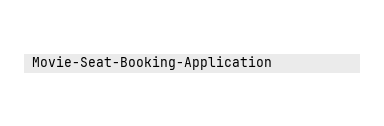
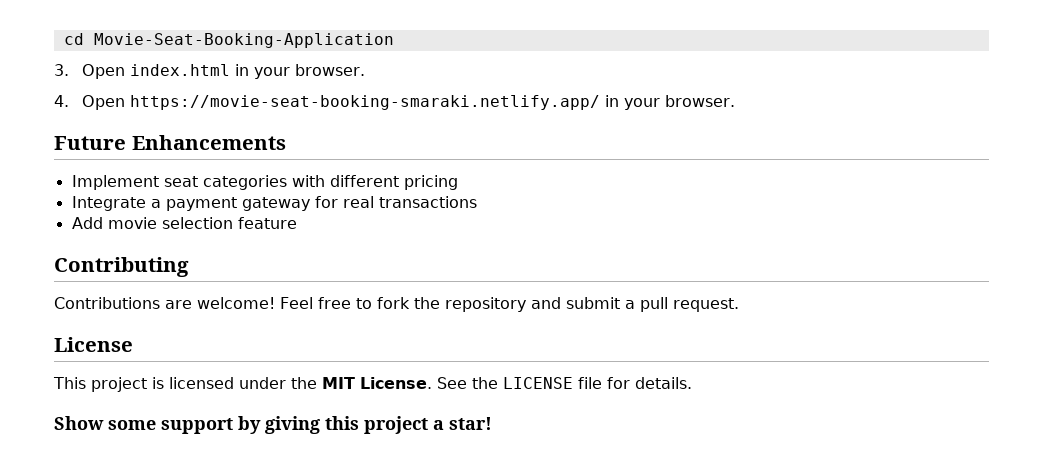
- Movie-Seat-Booking-Application
+ cd Movie-Seat-Booking-Application
+ 3. Open index.html in your browser.
+ 4. Open https://movie-seat-booking-smaraki.netlify.app/ in your browser.
+ Future Enhancements
+ Implement seat categories with different pricing
+ Integrate a payment gateway for real transactions
+ Add movie selection feature
+ Contributing
+ Contributions are welcome! Feel free to fork the repository and submit a pull request.
+ License
+ This project is licensed under the MIT License. See the LICENSE file for details.
+ Show some support by giving this project a star!

